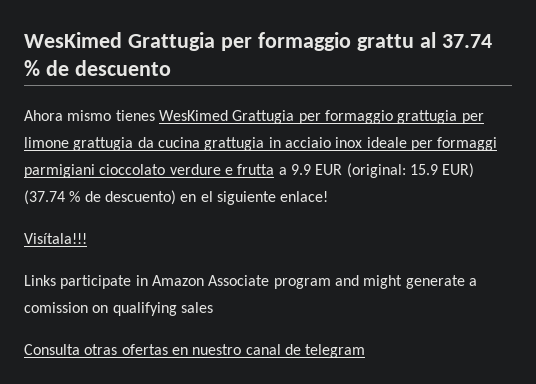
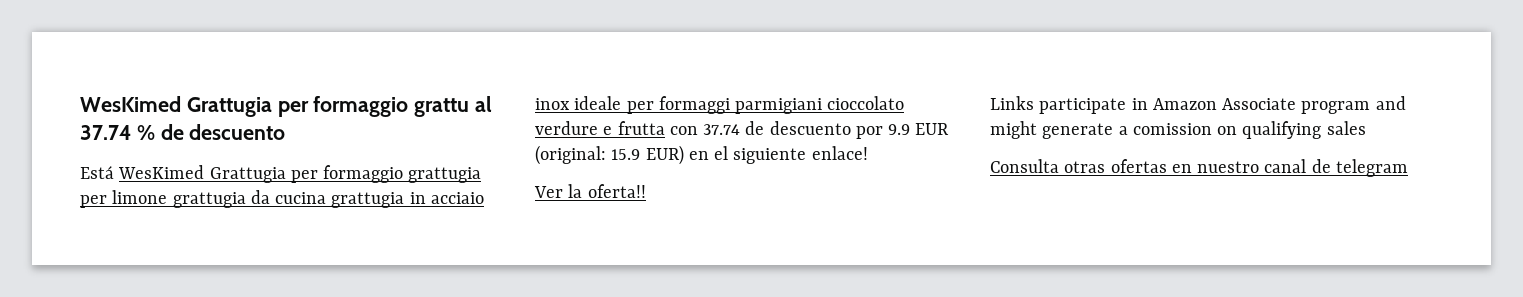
- Ahora mismo tienes WesKimed Grattugia per formaggio grattugia per limone grattugia da cucina grattugia in acciaio inox ideale per formaggi parmigiani cioccolato verdure e frutta a 9.9 EUR (original: 15.9 EUR) (37.74 % de descuento) en el siguiente enlace!
+ Está WesKimed Grattugia per formaggio grattugia per limone grattugia da cucina grattugia in acciaio inox ideale per formaggi parmigiani cioccolato verdure e frutta con 37.74 de descuento por 9.9 EUR (original: 15.9 EUR) en el siguiente enlace!
- Visítala!!!
+ Ver la oferta!!

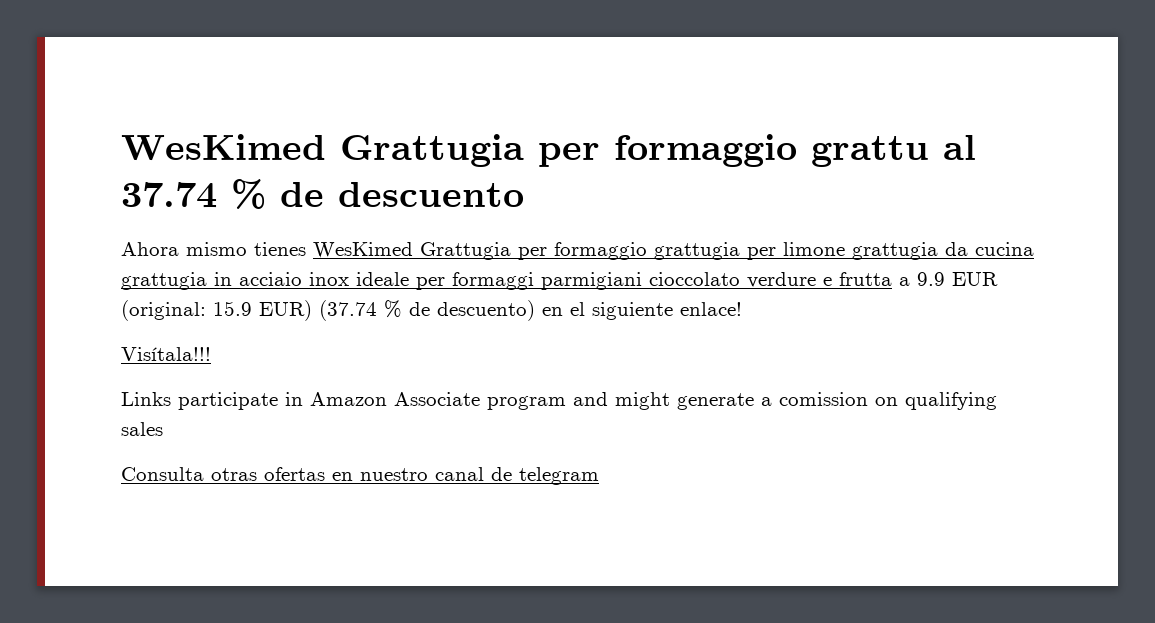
- Está WesKimed Grattugia per formaggio grattugia per limone grattugia da cucina grattugia in acciaio inox ideale per formaggi parmigiani cioccolato verdure e frutta con 37.74 de descuento por 9.9 EUR (original: 15.9 EUR) en el siguiente enlace!
+ Ahora mismo tienes WesKimed Grattugia per formaggio grattugia per limone grattugia da cucina grattugia in acciaio inox ideale per formaggi parmigiani cioccolato verdure e frutta a 9.9 EUR (original: 15.9 EUR) (37.74 % de descuento) en el siguiente enlace!
- Ver la oferta!!
+ Visítala!!!

